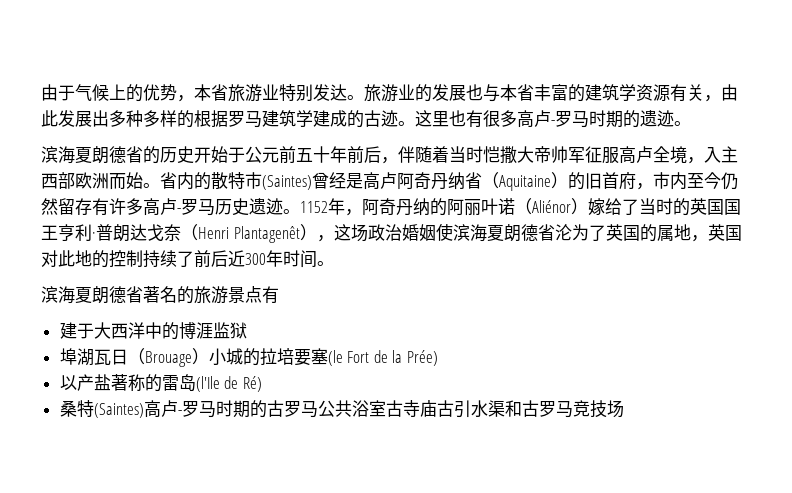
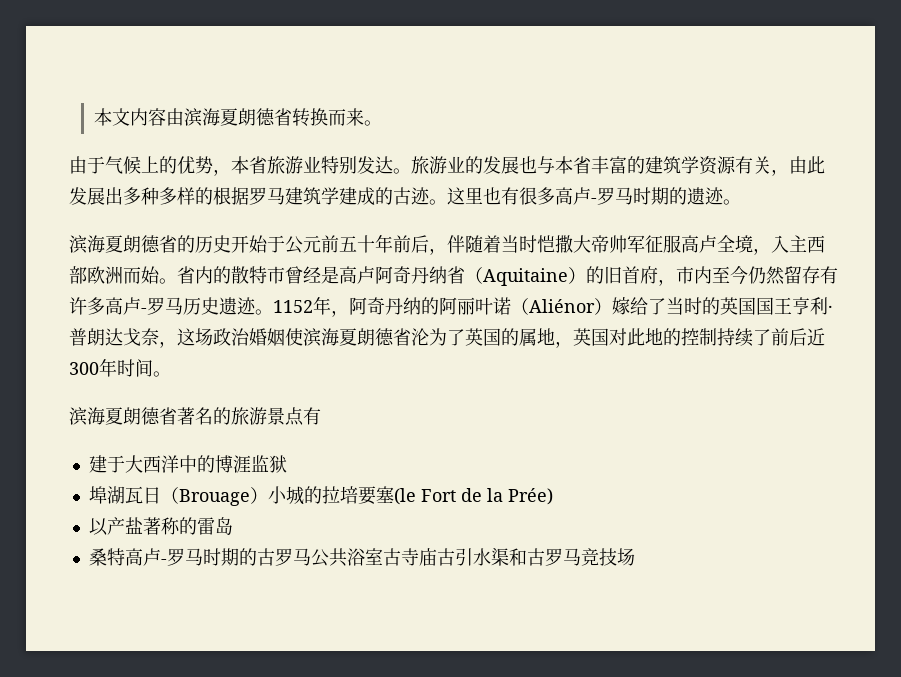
+ 本文内容由滨海夏朗德省转换而来。
- 省内的散特市(Saintes)曾经是高卢阿奇丹纳省（Aquitaine）的旧首府，市内至今仍然留存有许多高卢-罗马历史遗迹。
+ 省内的散特市曾经是高卢阿奇丹纳省（Aquitaine）的旧首府，市内至今仍然留存有许多高卢-罗马历史遗迹。
- 1152年，阿奇丹纳的阿丽叶诺（Aliénor）嫁给了当时的英国国王亨利·普朗达戈奈（Henri Plantagenêt），这场政治婚姻使滨海夏朗德省沦为了英国的属地，英国对此地的控制持续了前后近300年时间。
+ 1152年，阿奇丹纳的阿丽叶诺（Aliénor）嫁给了当时的英国国王亨利·普朗达戈奈，这场政治婚姻使滨海夏朗德省沦为了英国的属地，英国对此地的控制持续了前后近300年时间。
- 以产盐著称的雷岛(l'Ile de Ré)
+ 以产盐著称的雷岛
- 桑特(Saintes)高卢-罗马时期的古罗马公共浴室古寺庙古引水渠和古罗马竞技场
+ 桑特高卢-罗马时期的古罗马公共浴室古寺庙古引水渠和古罗马竞技场

